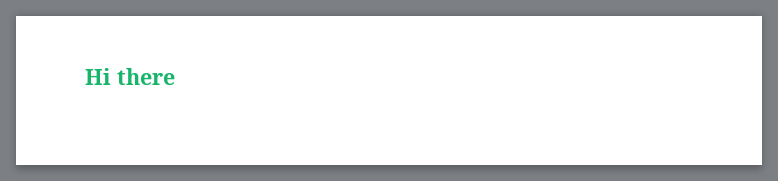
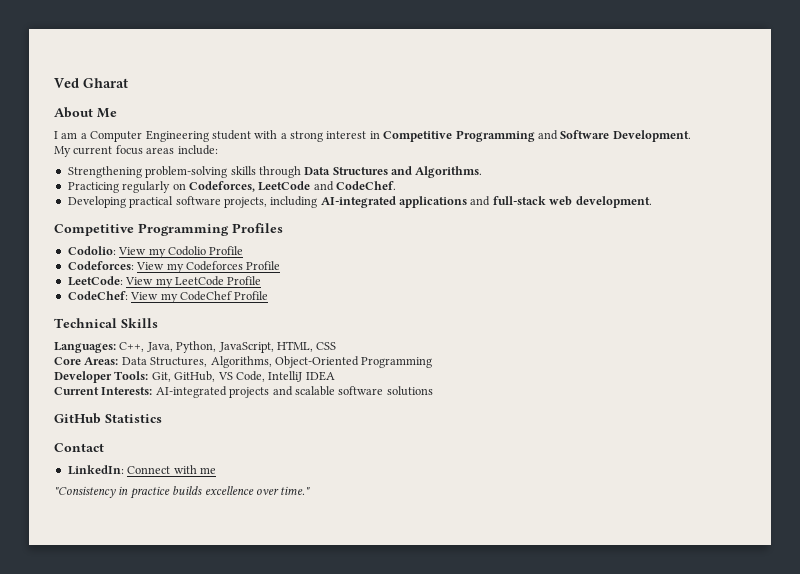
- Hi there
+ Ved Gharat
+ About Me
+ I am a Computer Engineering student with a strong interest in Competitive Programming and Software Development.
+ My current focus areas include:
+ Strengthening problem-solving skills through Data Structures and Algorithms.
+ Practicing regularly on Codeforces, LeetCode and CodeChef.
+ Developing practical software projects, including AI-integrated applications and full-stack web development.
+ Competitive Programming Profiles
+ Codolio: View my Codolio Profile
+ Codeforces: View my Codeforces Profile
+ LeetCode: View my LeetCode Profile
+ CodeChef: View my CodeChef Profile
+ Technical Skills
+ Languages: C++, Java, Python, JavaScript, HTML, CSS
+ Core Areas: Data Structures, Algorithms, Object-Oriented Programming
+ Developer Tools: Git, GitHub, VS Code, IntelliJ IDEA
+ Current Interests: AI-integrated projects and scalable software solutions
+ GitHub Statistics
+ Contact
+ LinkedIn: Connect with me
+ "Consistency in practice builds excellence over time."

